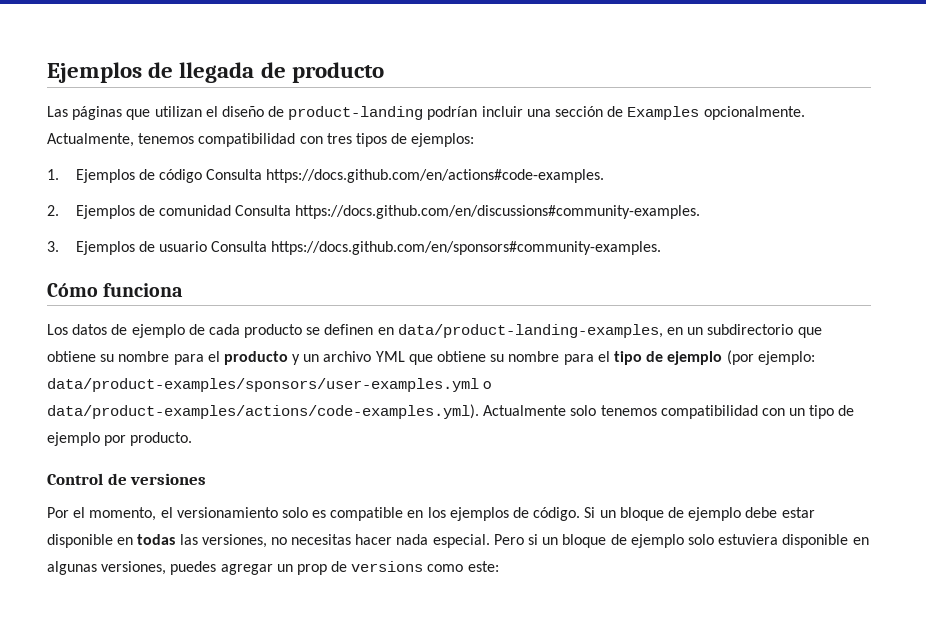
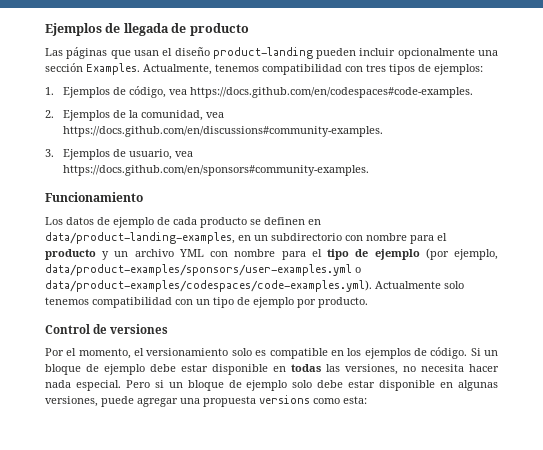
- Las páginas que utilizan el diseño de product-landing podrían incluir una sección de Examples opcionalmente.
+ Las páginas que usan el diseño product-landing pueden incluir opcionalmente una sección Examples.
- 1. Ejemplos de código Consulta https://docs.github.com/en/actions#code-examples.
+ 1. Ejemplos de código, vea https://docs.github.com/en/codespaces#code-examples.
- 2. Ejemplos de comunidad Consulta https://docs.github.com/en/discussions#community-examples.
+ 2. Ejemplos de la comunidad, vea https://docs.github.com/en/discussions#community-examples.
- 3. Ejemplos de usuario Consulta https://docs.github.com/en/sponsors#community-examples.
+ 3. Ejemplos de usuario, vea https://docs.github.com/en/sponsors#community-examples.
- Cómo funciona
+ Funcionamiento
- Los datos de ejemplo de cada producto se definen en data/product-landing-examples, en un subdirectorio que obtiene su nombre para el producto y un archivo YML que obtiene su nombre para el tipo de ejemplo (por ejemplo: data/product-examples/sponsors/user-examples.yml o data/product-examples/actions/code-examples.yml). Actualmente solo tenemos compatibilidad con un tipo de ejemplo por producto.
+ Los datos de ejemplo de cada producto se definen en data/product-landing-examples, en un subdirectorio con nombre para el producto y un archivo YML con nombre para el tipo de ejemplo (por ejemplo, data/product-examples/sponsors/user-examples.yml o data/product-examples/codespaces/code-examples.yml). Actualmente solo tenemos compatibilidad con un tipo de ejemplo por producto.
- Si un bloque de ejemplo debe estar disponible en todas las versiones, no necesitas hacer nada especial.
+ Si un bloque de ejemplo debe estar disponible en todas las versiones, no necesita hacer nada especial.
- Pero si un bloque de ejemplo solo estuviera disponible en algunas versiones, puedes agregar un prop de versions como este:
+ Pero si un bloque de ejemplo solo debe estar disponible en algunas versiones, puede agregar una propuesta versions como esta:

